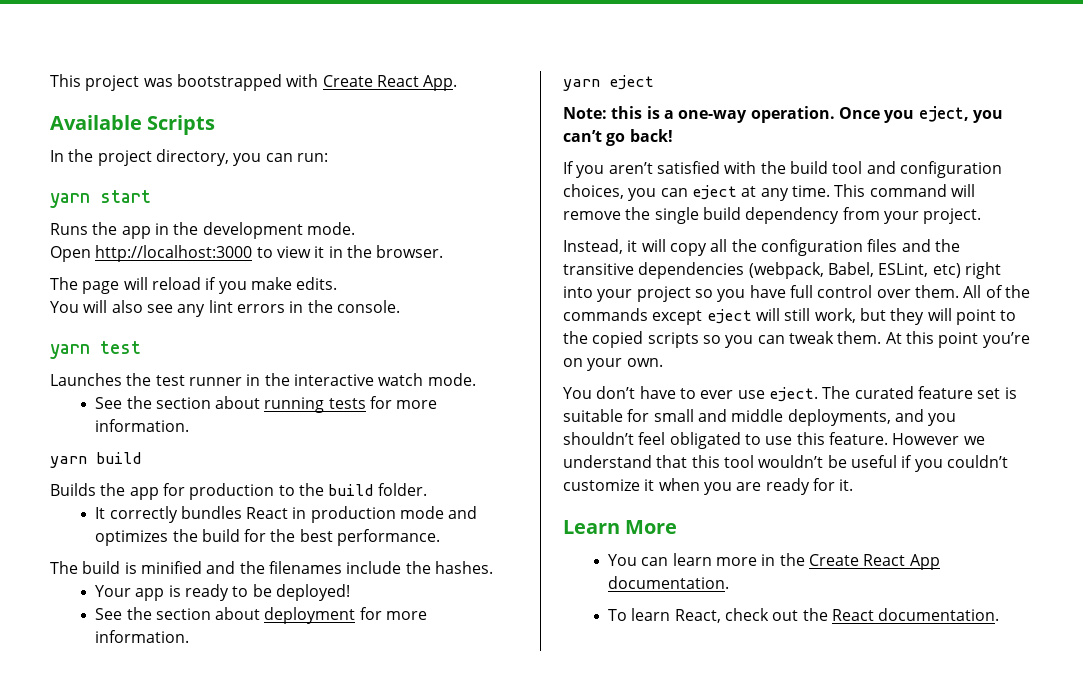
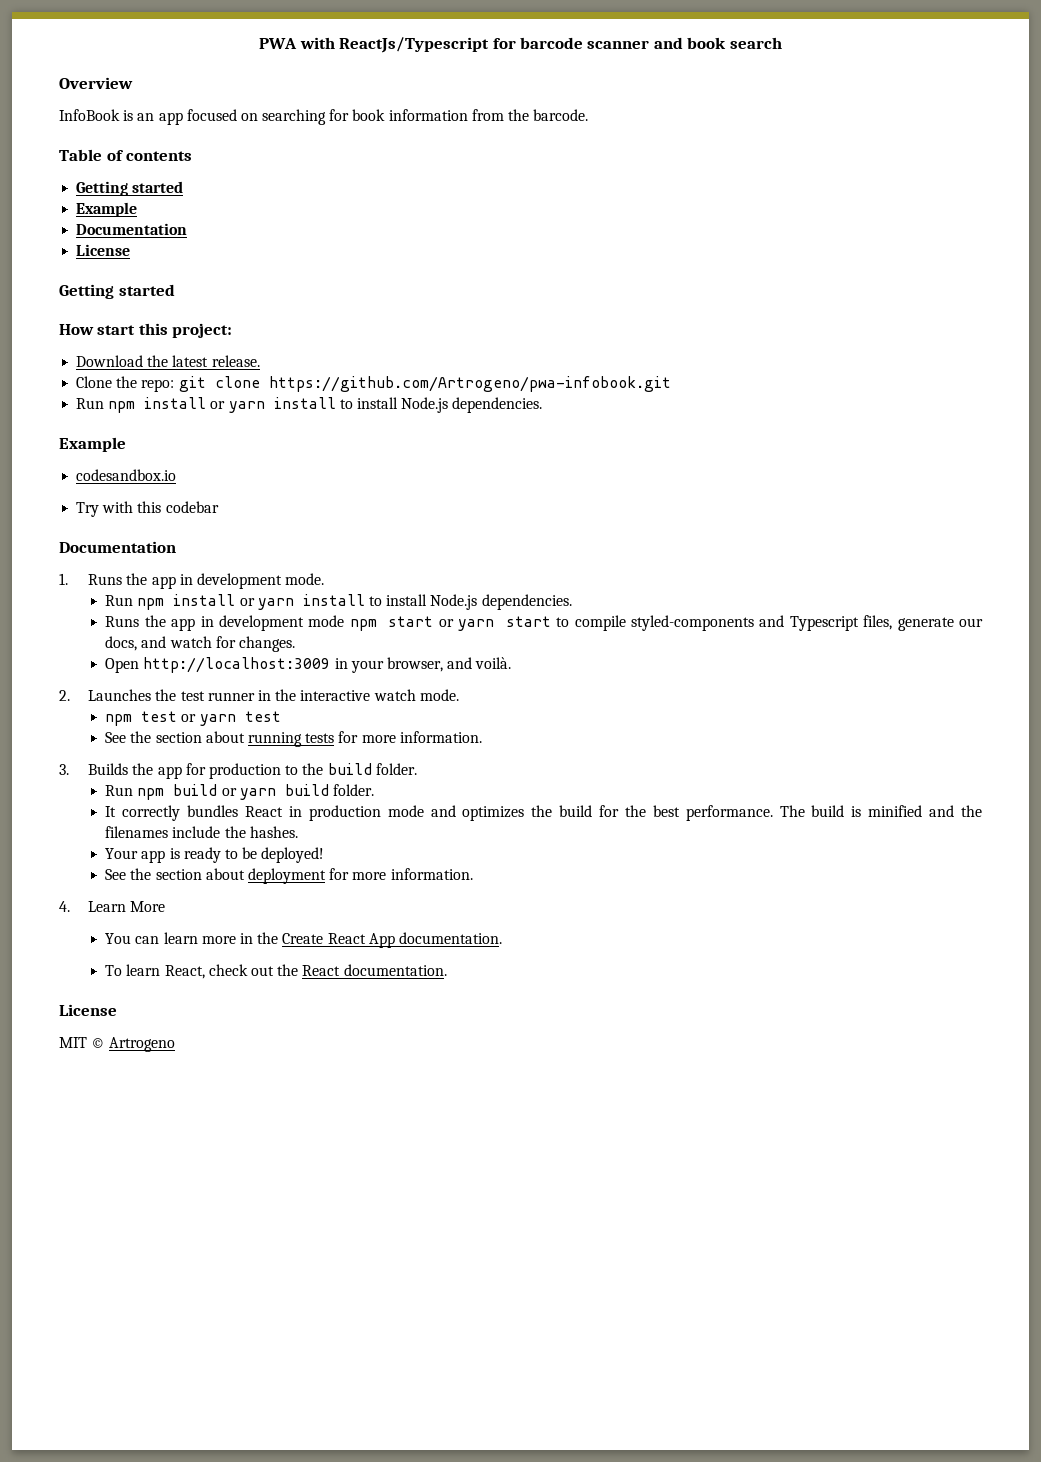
- This project was bootstrapped with Create React App.
- Available Scripts
- In the project directory, you can run:
- yarn start
- Runs the app in the development mode.
- Open http://localhost:3000 to view it in the browser.
- The page will reload if you make edits.
- You will also see any lint errors in the console.
- yarn test
- Launches the test runner in the interactive watch mode.
+ PWA with ReactJs/Typescript for barcode scanner and book search
+ Overview
+ InfoBook is an app focused on searching for book information from the barcode.
+ Table of contents
+ Getting started
+ Example
+ Documentation
+ License
+ Getting started
+ How start this project:
+ Download the latest release.
+ Clone the repo: git clone https://github.com/Artrogeno/pwa-infobook.git
+ Run npm install or yarn install to install Node.js dependencies.
+ Example
+ codesandbox.io
+ Try with this codebar
+ Documentation
+ 1. Runs the app in development mode.
+ Run npm install or yarn install to install Node.js dependencies.
+ Runs the app in development mode npm start or yarn start to compile styled-components and Typescript files, generate our docs, and watch for changes.
+ Open http://localhost:3009 in your browser, and voilà.
+ 2. Launches the test runner in the interactive watch mode.
+ npm test or yarn test
- yarn build
- Builds the app for production to the build folder.
+ 3. Builds the app for production to the build folder.
+ Run npm build or yarn build folder.
- It correctly bundles React in production mode and optimizes the build for the best performance.
- The build is minified and the filenames include the hashes.
+ It correctly bundles React in production mode and optimizes the build for the best performance. The build is minified and the filenames include the hashes.
- yarn eject
- Note: this is a one-way operation. Once you eject, you can’t go back!
- If you aren’t satisfied with the build tool and configuration choices, you can eject at any time. This command will remove the single build dependency from your project.
- Instead, it will copy all the configuration files and the transitive dependencies (webpack, Babel, ESLint, etc) right into your project so you have full control over them. All of the commands except eject will still work, but they will point to the copied scripts so you can tweak them. At this point you’re on your own.
- You don’t have to ever use eject. The curated feature set is suitable for small and middle deployments, and you shouldn’t feel obligated to use this feature. However we understand that this tool wouldn’t be useful if you couldn’t customize it when you are ready for it.
- Learn More
+ 4. Learn More
  To learn React, check out the React documentation.
+ License
+ MIT © Artrogeno

